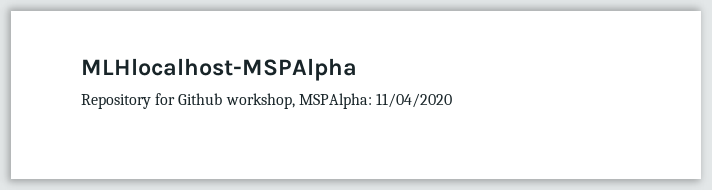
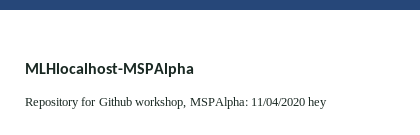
- Repository for Github workshop, MSPAlpha: 11/04/2020
+ Repository for Github workshop, MSPAlpha: 11/04/2020 hey

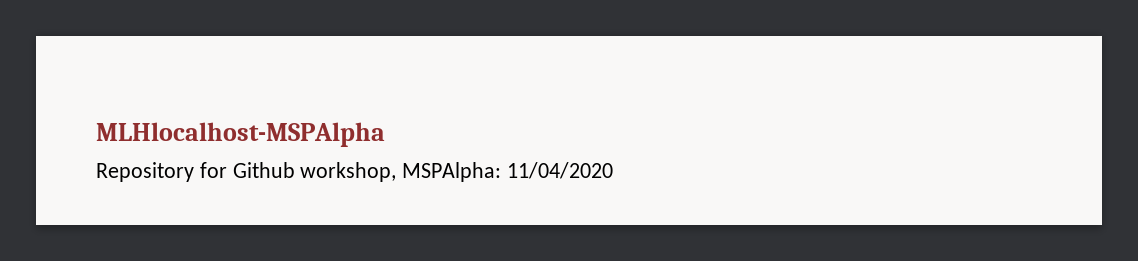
- Repository for Github workshop, MSPAlpha: 11/04/2020 hey
+ Repository for Github workshop, MSPAlpha: 11/04/2020

